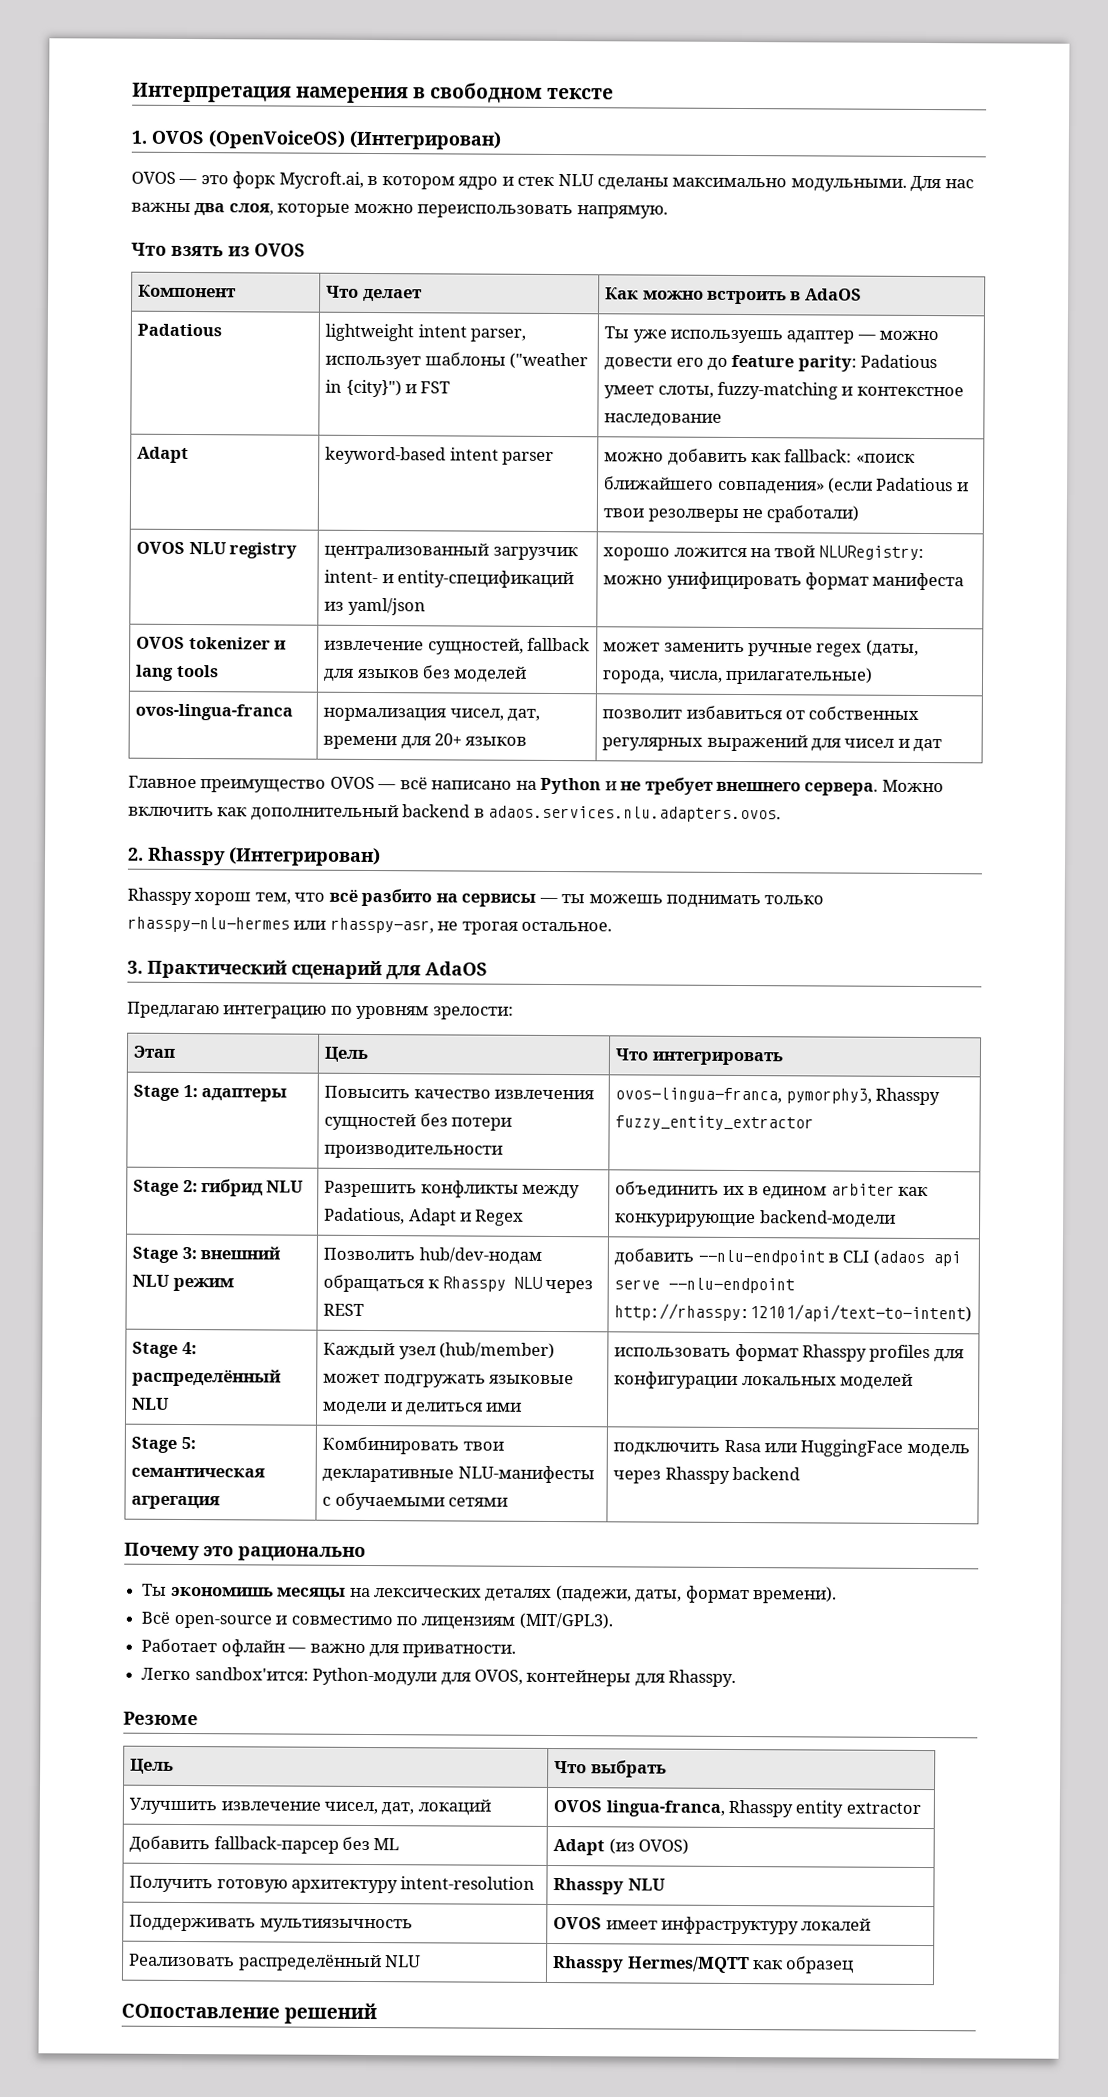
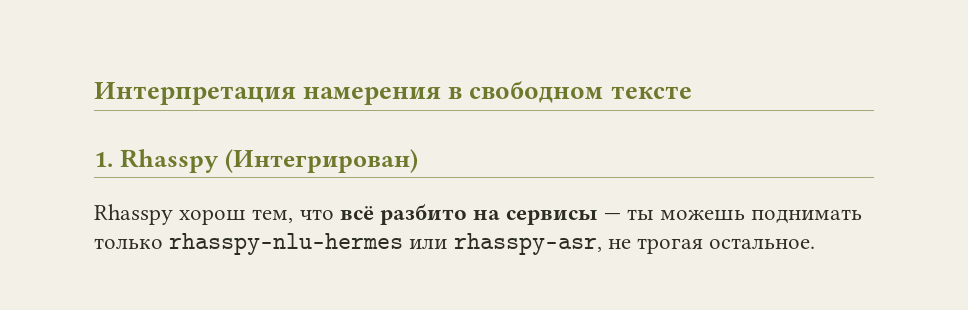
- 1. OVOS (OpenVoiceOS) (Интегрирован)
- OVOS — это форк Mycroft.ai, в котором ядро и стек NLU сделаны максимально модульными. Для нас важны два слоя, которые можно переиспользовать напрямую.
- Что взять из OVOS
- Компонент | Что делает | Как можно встроить в AdaOS
- Padatious | lightweight intent parser, использует шаблоны ("weather in {city}") и FST | Ты уже используешь адаптер — можно довести его до feature parity: Padatious умеет слоты, fuzzy-matching и контекстное наследование
- Adapt | keyword-based intent parser | можно добавить как fallback: «поиск ближайшего совпадения» (если Padatious и твои резолверы не сработали)
- OVOS NLU registry | централизованный загрузчик intent- и entity-спецификаций из yaml/json | хорошо ложится на твой NLURegistry: можно унифицировать формат манифеста
- OVOS tokenizer и lang tools | извлечение сущностей, fallback для языков без моделей | может заменить ручные regex (даты, города, числа, прилагательные)
- ovos-lingua-franca | нормализация чисел, дат, времени для 20+ языков | позволит избавиться от собственных регулярных выражений для чисел и дат
- Главное преимущество OVOS — всё написано на Python и не требует внешнего сервера. Можно включить как дополнительный backend в adaos.services.nlu.adapters.ovos.
- 2. Rhasspy (Интегрирован)
+ 1. Rhasspy (Интегрирован)
- 3. Практический сценарий для AdaOS
- Предлагаю интеграцию по уровням зрелости:
- Этап | Цель | Что интегрировать
- Stage 1: адаптеры | Повысить качество извлечения сущностей без потери производительности | ovos-lingua-franca, pymorphy3, Rhasspy fuzzy_entity_extractor
- Stage 2: гибрид NLU | Разрешить конфликты между Padatious, Adapt и Regex | объединить их в едином arbiter как конкурирующие backend-модели
- Stage 3: внешний NLU режим | Позволить hub/dev-нодам обращаться к Rhasspy NLU через REST | добавить --nlu-endpoint в CLI (adaos api serve --nlu-endpoint http://rhasspy:12101/api/text-to-intent)
- Stage 4: распределённый NLU | Каждый узел (hub/member) может подгружать языковые модели и делиться ими | использовать формат Rhasspy profiles для конфигурации локальных моделей
- Stage 5: семантическая агрегация | Комбинировать твои декларативные NLU-манифесты с обучаемыми сетями | подключить Rasa или HuggingFace модель через Rhasspy backend
- Почему это рационально
- Ты экономишь месяцы на лексических деталях (падежи, даты, формат времени).
- Всё open-source и совместимо по лицензиям (MIT/GPL3).
- Работает офлайн — важно для приватности.
- Легко sandbox'ится: Python-модули для OVOS, контейнеры для Rhasspy.
- Резюме
- Цель | Что выбрать
- Улучшить извлечение чисел, дат, локаций | OVOS lingua-franca, Rhasspy entity extractor
- Добавить fallback-парсер без ML | Adapt (из OVOS)
- Получить готовую архитектуру intent-resolution | Rhasspy NLU
- Поддерживать мультиязычность | OVOS имеет инфраструктуру локалей
- Реализовать распределённый NLU | Rhasspy Hermes/MQTT как образец
- СОпоставление решений

